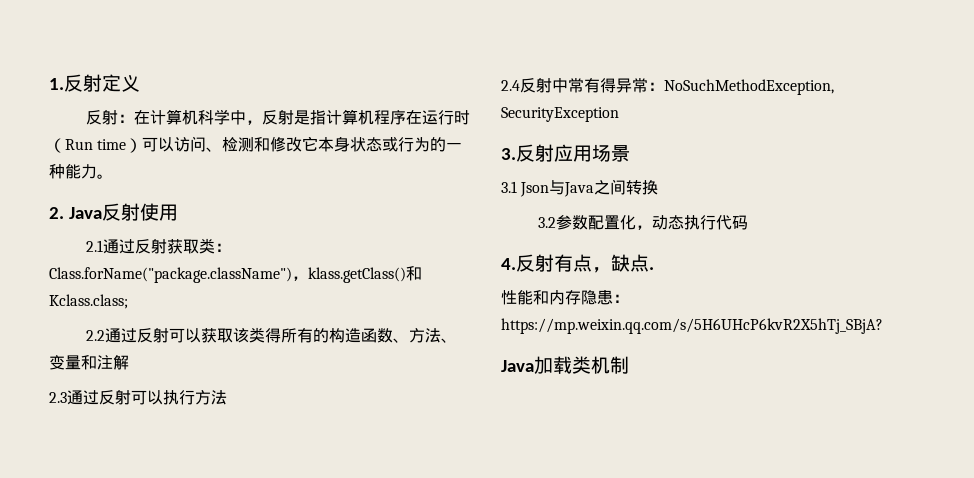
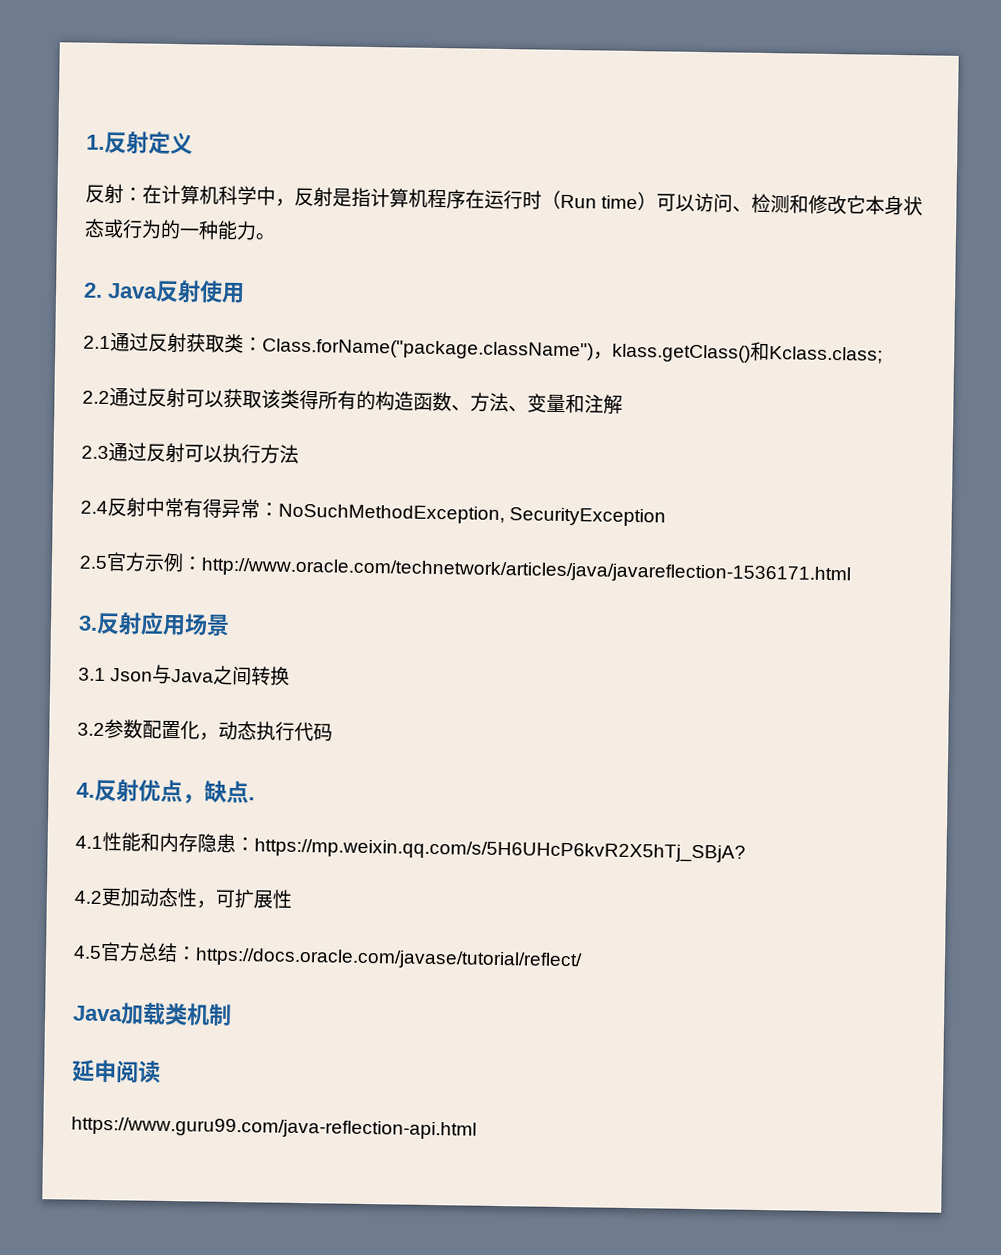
+ 2.5官方示例：http://www.oracle.com/technetwork/articles/java/javareflection-1536171.html
- 4.反射有点，缺点.
+ 4.反射优点，缺点.
- 性能和内存隐患：https://mp.weixin.qq.com/s/5H6UHcP6kvR2X5hTj_SBjA?
+ 4.1性能和内存隐患：https://mp.weixin.qq.com/s/5H6UHcP6kvR2X5hTj_SBjA?
+ 4.2更加动态性，可扩展性
+ 4.5官方总结：https://docs.oracle.com/javase/tutorial/reflect/
+ 延申阅读
+ https://www.guru99.com/java-reflection-api.html

